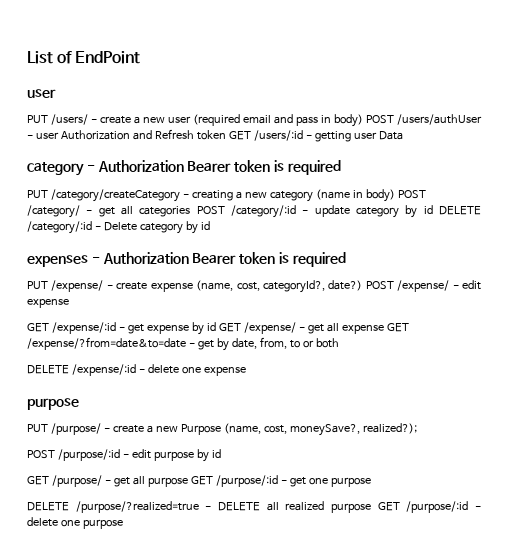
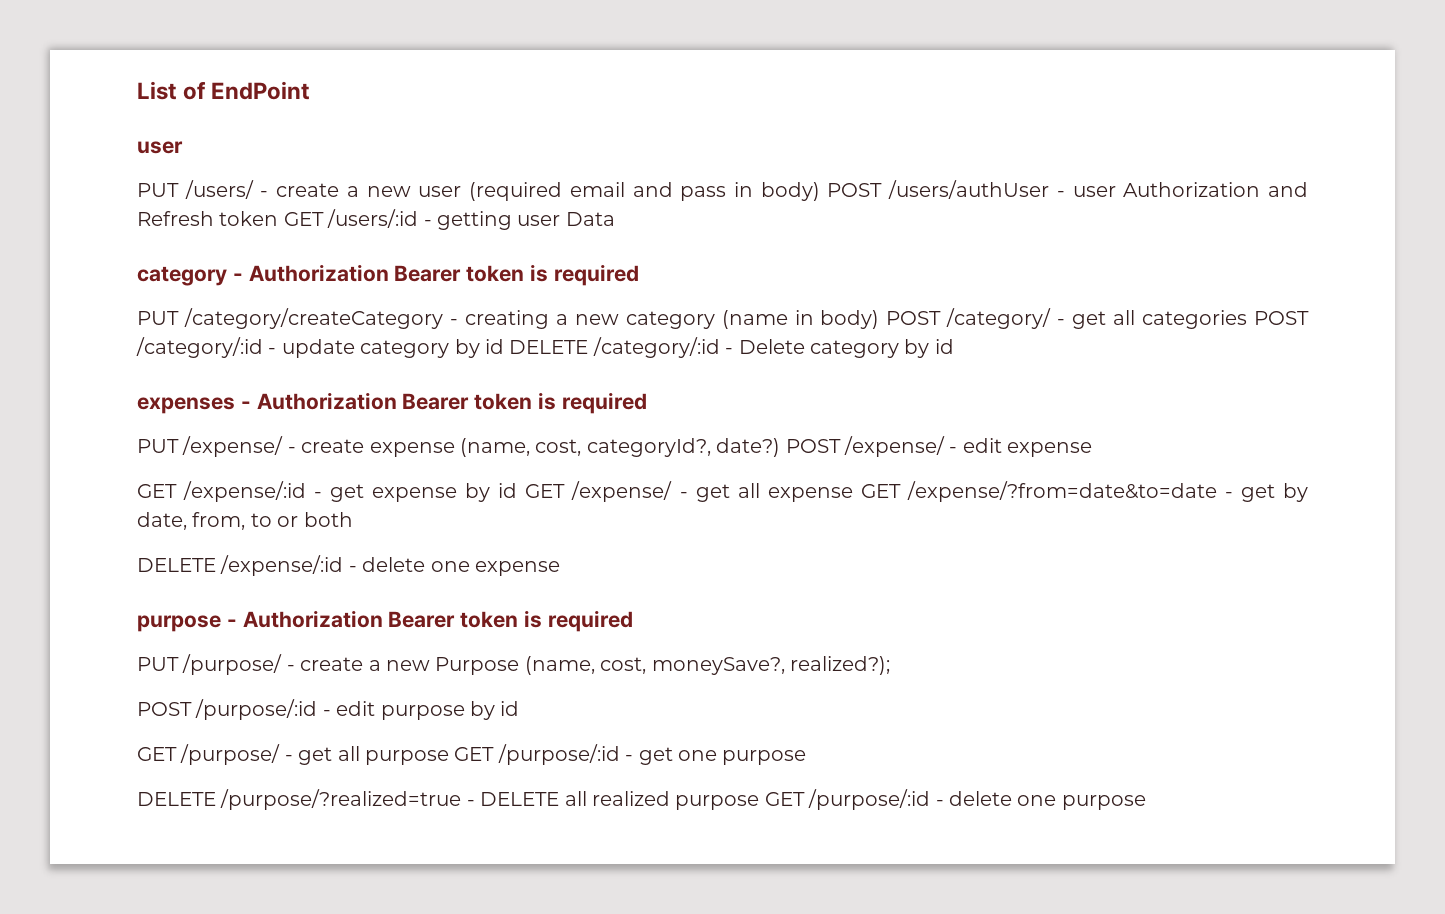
  DELETE /expense/:id - delete one expense
- purpose
+ purpose - Authorization Bearer token is required

